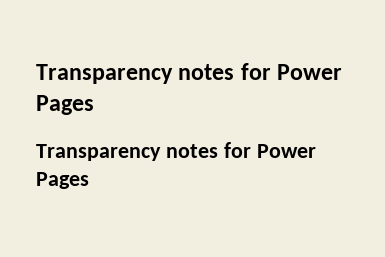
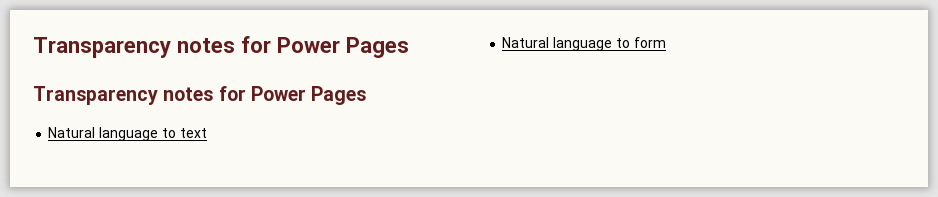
+ Natural language to text
+ Natural language to form

